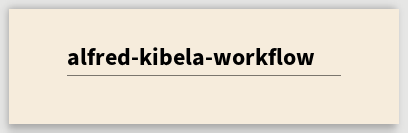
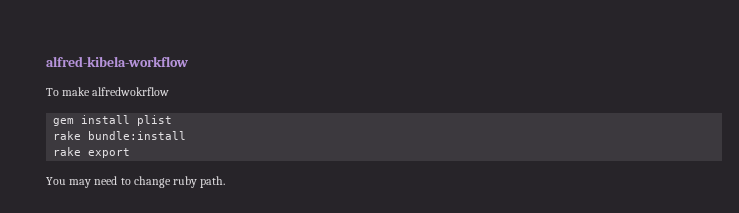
+ To make alfredwokrflow
+ gem install plist
+ rake bundle:install
+ rake export
+ You may need to change ruby path.

